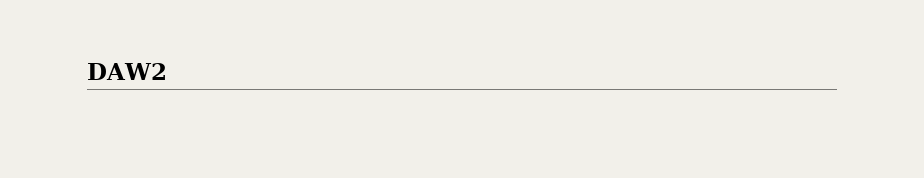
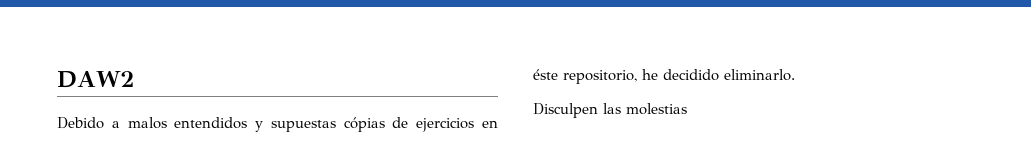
+ Debido a malos entendidos y supuestas cópias de ejercicios en éste repositorio, he decidido eliminarlo.
+ Disculpen las molestias

